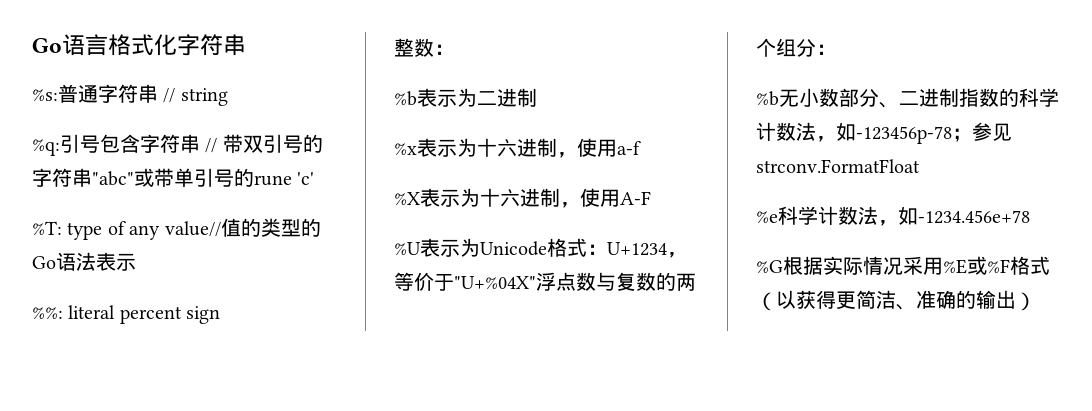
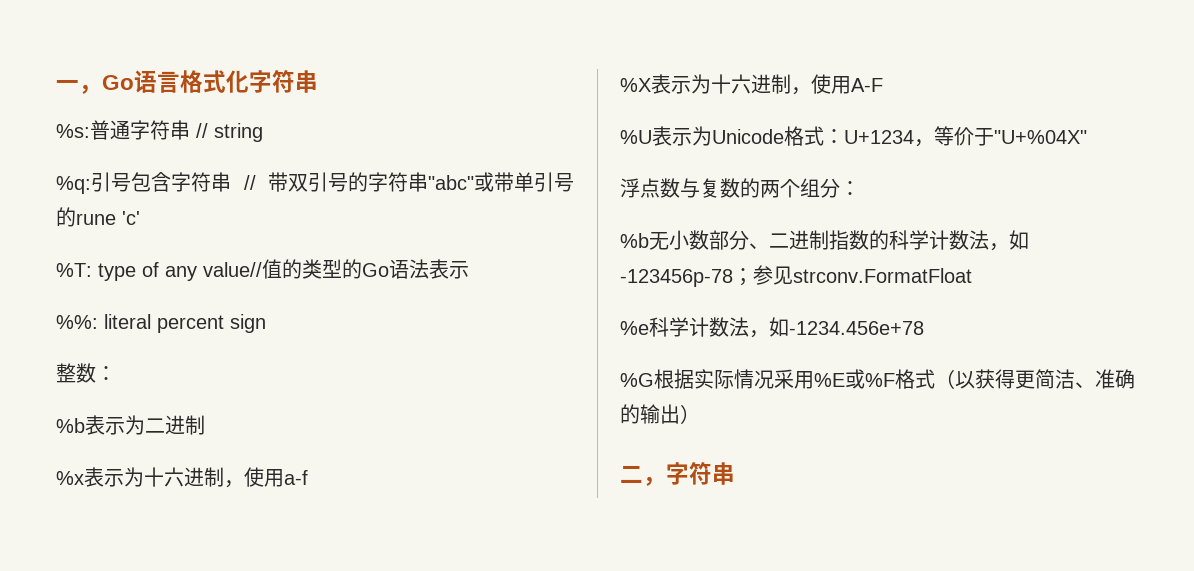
- Go语言格式化字符串
+ 一，Go语言格式化字符串
- %U表示为Unicode格式：U+1234，等价于"U+%04X"浮点数与复数的两个组分：
+ %U表示为Unicode格式：U+1234，等价于"U+%04X"
+ 浮点数与复数的两个组分：
+ 二，字符串

